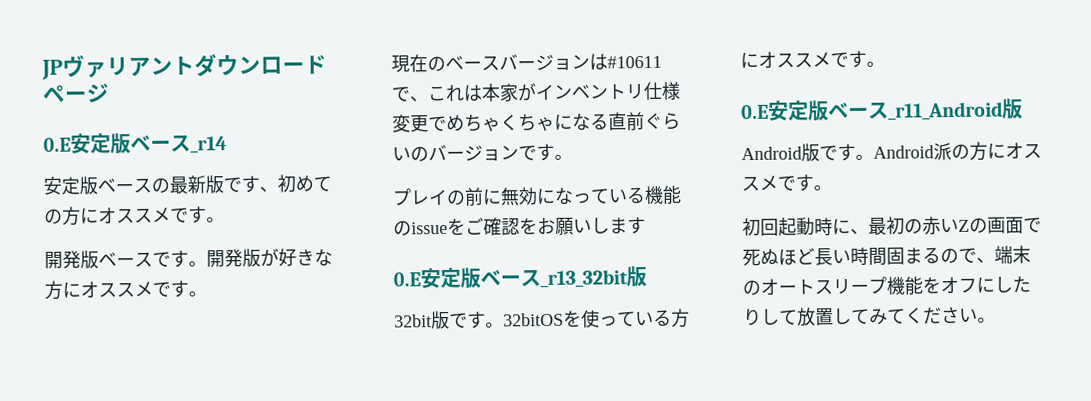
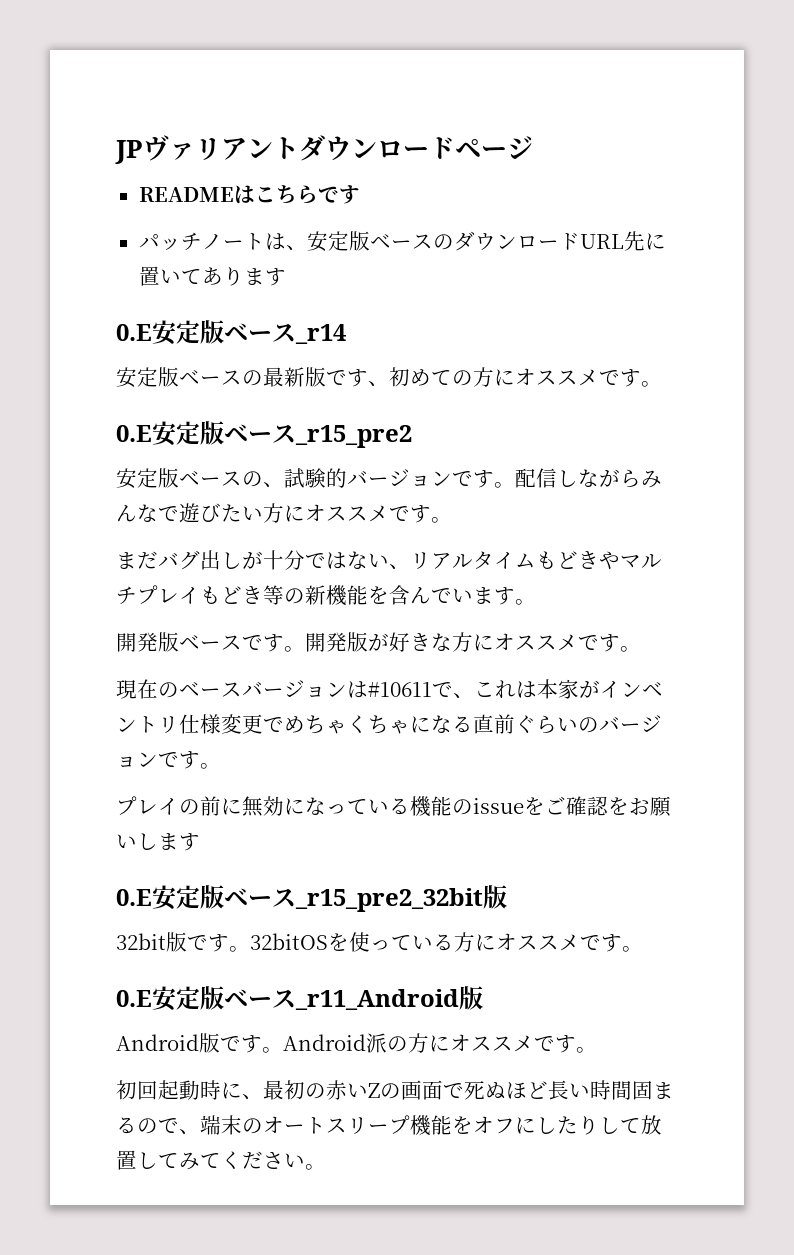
+ READMEはこちらです
+ パッチノートは、安定版ベースのダウンロードURL先に置いてあります
+ 0.E安定版ベース_r15_pre2
+ 安定版ベースの、試験的バージョンです。配信しながらみんなで遊びたい方にオススメです。
+ まだバグ出しが十分ではない、リアルタイムもどきやマルチプレイもどき等の新機能を含んでいます。
- 0.E安定版ベース_r13_32bit版
+ 0.E安定版ベース_r15_pre2_32bit版

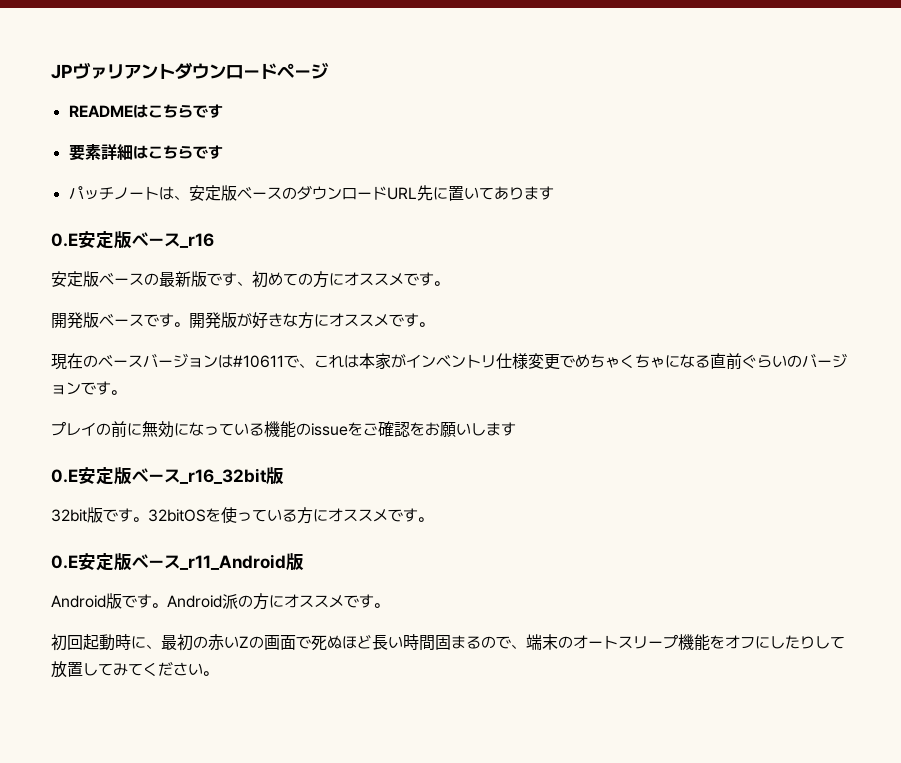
+ 要素詳細はこちらです
- 0.E安定版ベース_r14
+ 0.E安定版ベース_r16
- 0.E安定版ベース_r15_pre2
- 安定版ベースの、試験的バージョンです。配信しながらみんなで遊びたい方にオススメです。
- まだバグ出しが十分ではない、リアルタイムもどきやマルチプレイもどき等の新機能を含んでいます。
- 0.E安定版ベース_r15_pre2_32bit版
+ 0.E安定版ベース_r16_32bit版

